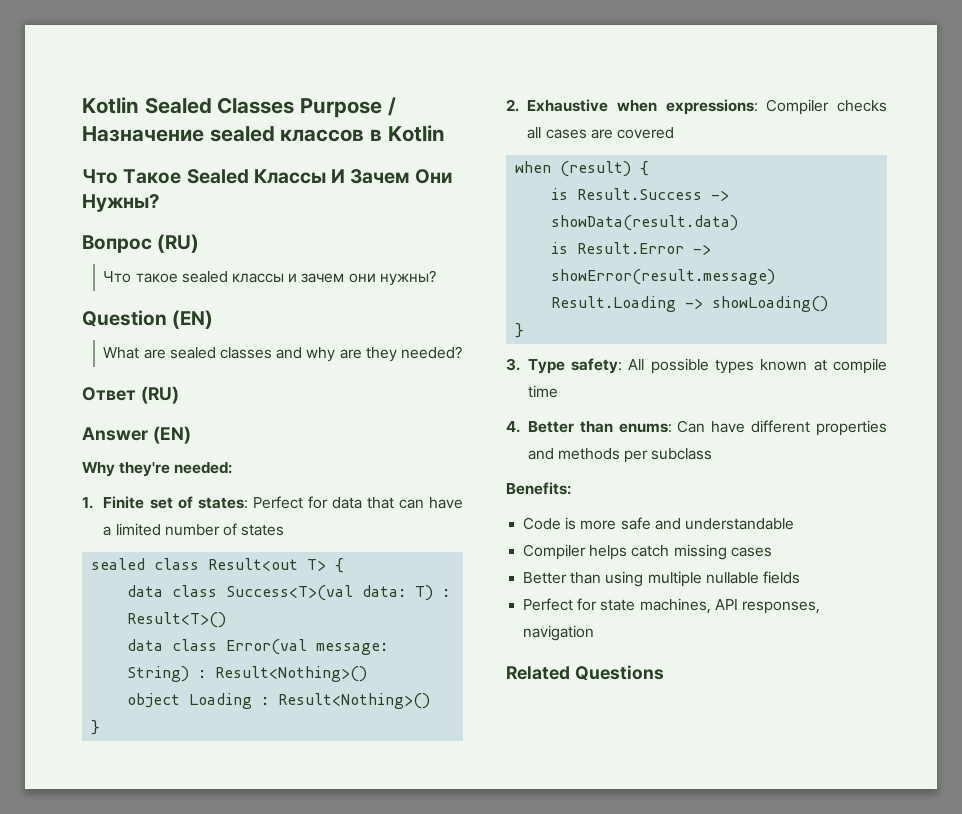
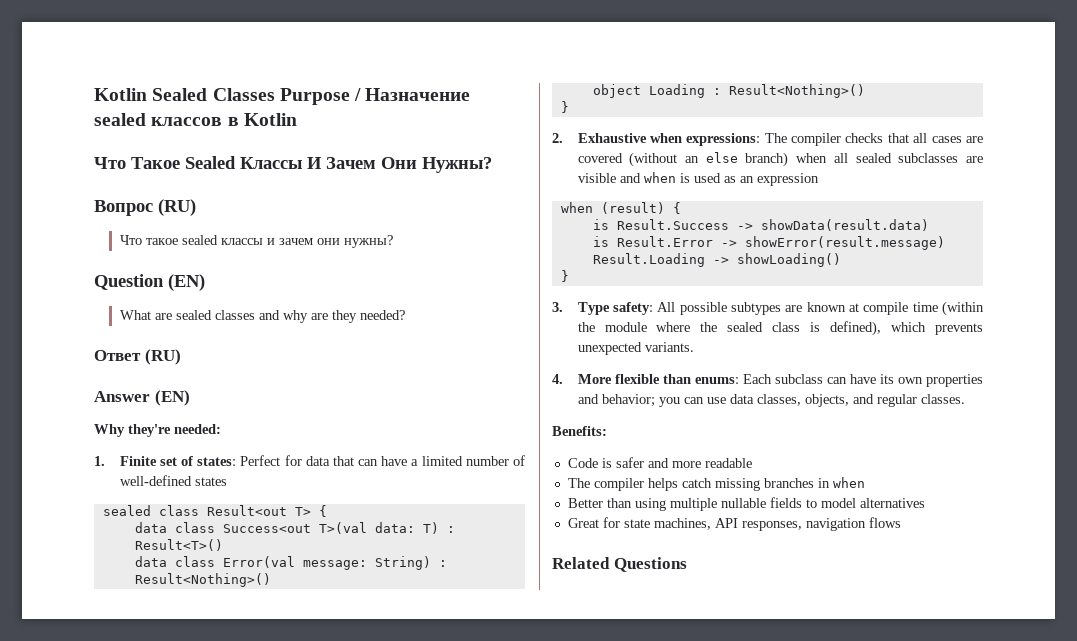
- 1. Finite set of states: Perfect for data that can have a limited number of states
+ 1. Finite set of states: Perfect for data that can have a limited number of well-defined states
- data class Success<T>(val data: T) : Result<T>()
+ data class Success<out T>(val data: T) : Result<T>()
- 2. Exhaustive when expressions: Compiler checks all cases are covered
+ 2. Exhaustive when expressions: The compiler checks that all cases are covered (without an else branch) when all sealed subclasses are visible and when is used as an expression
- 3. Type safety: All possible types known at compile time
- 4. Better than enums: Can have different properties and methods per subclass
+ 3. Type safety: All possible subtypes are known at compile time (within the module where the sealed class is defined), which prevents unexpected variants.
+ 4. More flexible than enums: Each subclass can have its own properties and behavior; you can use data classes, objects, and regular classes.
  Benefits:
- Code is more safe and understandable
- Compiler helps catch missing cases
+ Code is safer and more readable
+ The compiler helps catch missing branches in when
- Better than using multiple nullable fields
- Perfect for state machines, API responses, navigation
+ Better than using multiple nullable fields to model alternatives
+ Great for state machines, API responses, navigation flows

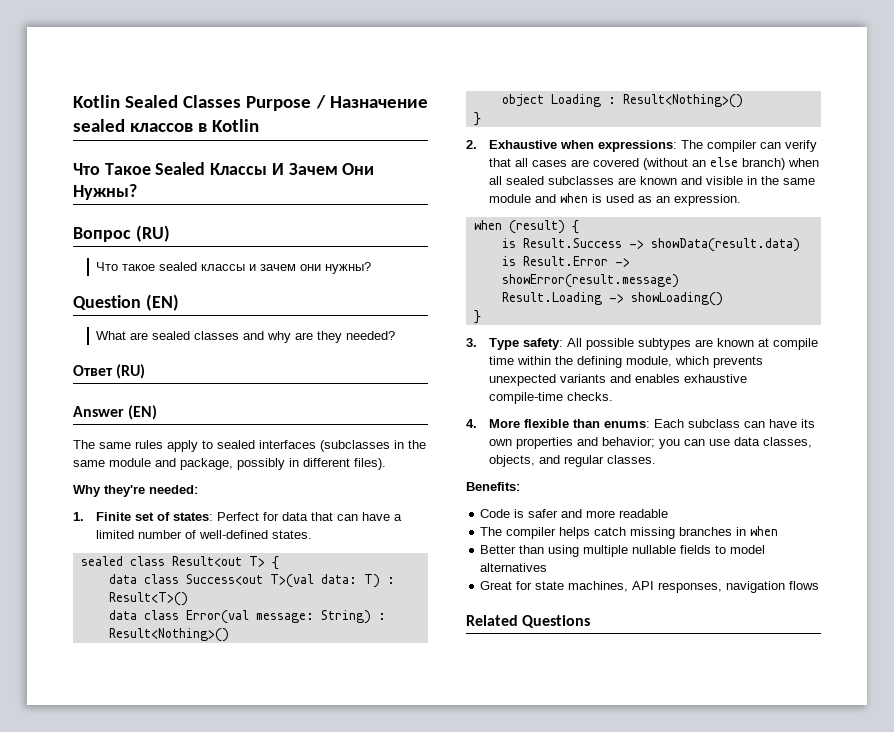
+ The same rules apply to sealed interfaces (subclasses in the same module and package, possibly in different files).
- 1. Finite set of states: Perfect for data that can have a limited number of well-defined states
+ 1. Finite set of states: Perfect for data that can have a limited number of well-defined states.
- 2. Exhaustive when expressions: The compiler checks that all cases are covered (without an else branch) when all sealed subclasses are visible and when is used as an expression
+ 2. Exhaustive when expressions: The compiler can verify that all cases are covered (without an else branch) when all sealed subclasses are known and visible in the same module and when is used as an expression.
- 3. Type safety: All possible subtypes are known at compile time (within the module where the sealed class is defined), which prevents unexpected variants.
+ 3. Type safety: All possible subtypes are known at compile time within the defining module, which prevents unexpected variants and enables exhaustive compile-time checks.

